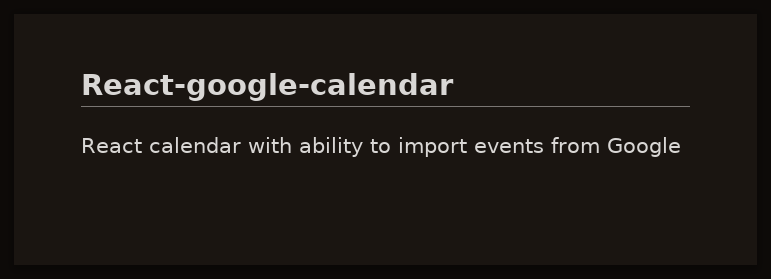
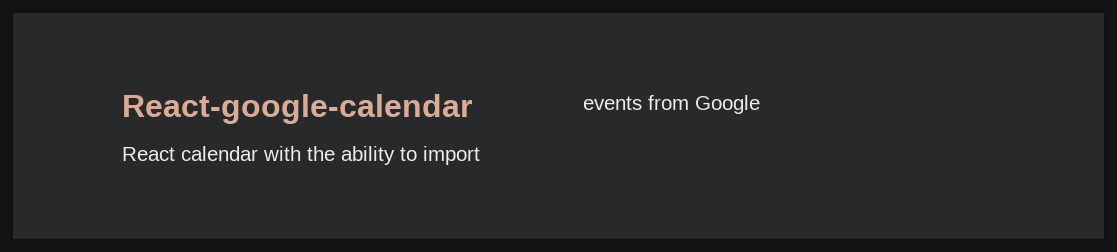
- React calendar with ability to import events from Google
+ React calendar with the ability to import events from Google

